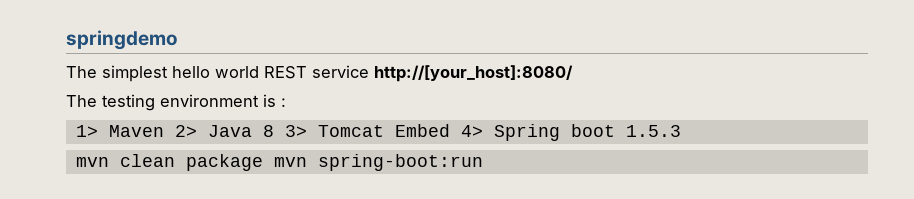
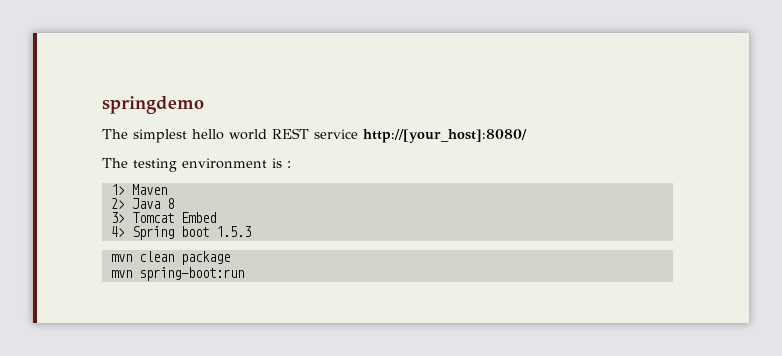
- 1> Maven 2> Java 8 3> Tomcat Embed 4> Spring boot 1.5.3
+ 1> Maven
+ 2> Java 8
+ 3> Tomcat Embed
+ 4> Spring boot 1.5.3
- mvn clean package mvn spring-boot:run
+ mvn clean package
+ mvn spring-boot:run

